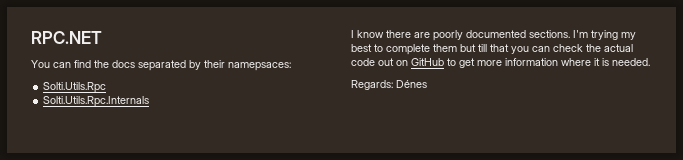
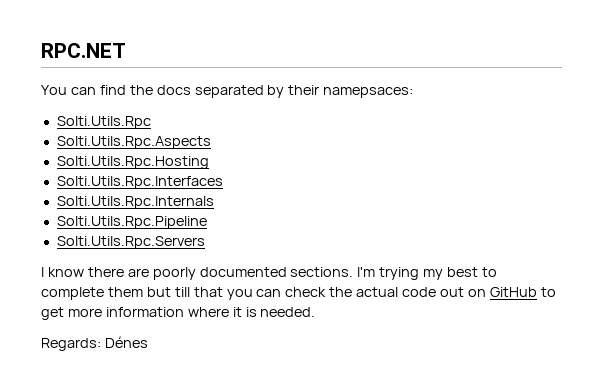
+ Solti.Utils.Rpc.Aspects
+ Solti.Utils.Rpc.Hosting
+ Solti.Utils.Rpc.Interfaces
+ Solti.Utils.Rpc.Pipeline
+ Solti.Utils.Rpc.Servers

